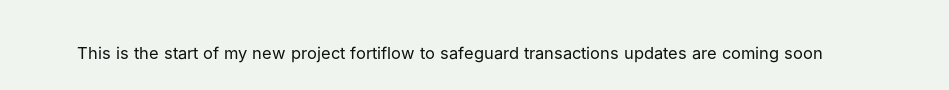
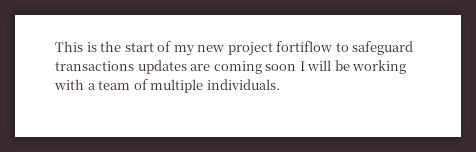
- This is the start of my new project fortiflow to safeguard transactions updates are coming soon
+ This is the start of my new project fortiflow to safeguard transactions updates are coming soon I will be working with a team of multiple individuals.

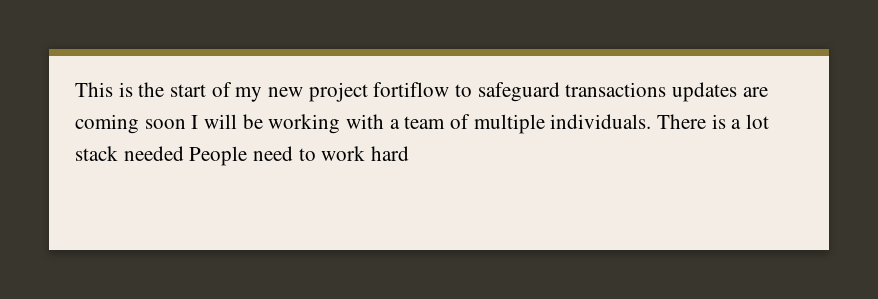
+ There is a lot stack needed People need to work hard

